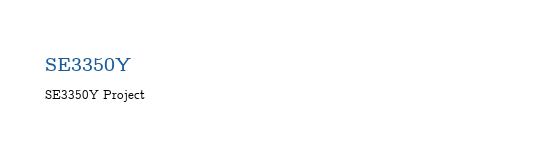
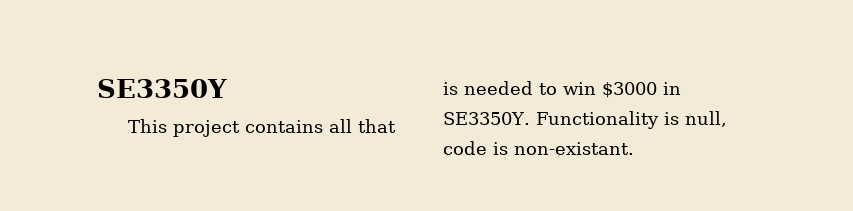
- SE3350Y Project
+ This project contains all that is needed to win $3000 in SE3350Y. Functionality is null, code is non-existant.

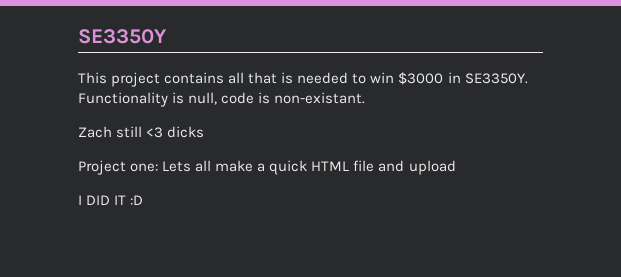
+ Zach still <3 dicks
+ Project one: Lets all make a quick HTML file and upload
+ I DID IT :D

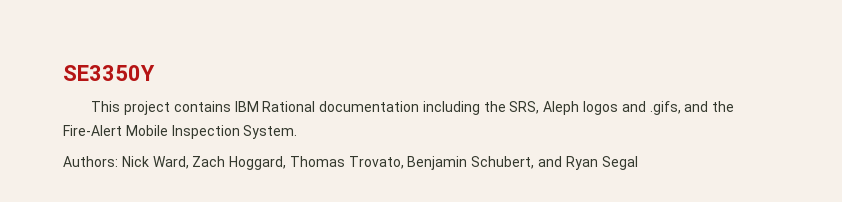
- This project contains all that is needed to win $3000 in SE3350Y. Functionality is null, code is non-existant.
- Zach still <3 dicks
- Project one: Lets all make a quick HTML file and upload
- I DID IT :D
+ This project contains IBM Rational documentation including the SRS, Aleph logos and .gifs, and the Fire-Alert Mobile Inspection System.
+ Authors: Nick Ward, Zach Hoggard, Thomas Trovato, Benjamin Schubert, and Ryan Segal

